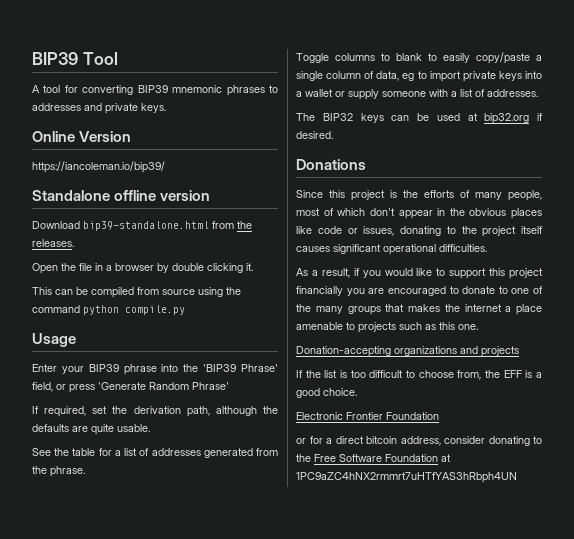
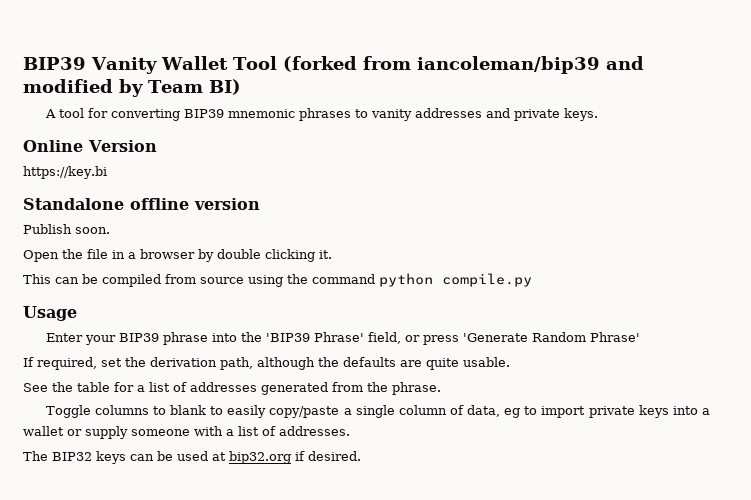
- BIP39 Tool
+ BIP39 Vanity Wallet Tool (forked from iancoleman/bip39 and modified by Team BI)
- A tool for converting BIP39 mnemonic phrases to addresses and private keys.
+ A tool for converting BIP39 mnemonic phrases to vanity addresses and private keys.
- https://iancoleman.io/bip39/
+ https://key.bi
- Download bip39-standalone.html from the releases.
+ Publish soon.
- Donations
- Since this project is the efforts of many people, most of which don't appear in the obvious places like code or issues, donating to the project itself causes significant operational difficulties.
- As a result, if you would like to support this project financially you are encouraged to donate to one of the many groups that makes the internet a place amenable to projects such as this one.
- Donation-accepting organizations and projects
- If the list is too difficult to choose from, the EFF is a good choice.
- Electronic Frontier Foundation
- or for a direct bitcoin address, consider donating to the Free Software Foundation at 1PC9aZC4hNX2rmmrt7uHTfYAS3hRbph4UN

